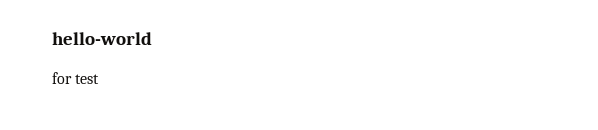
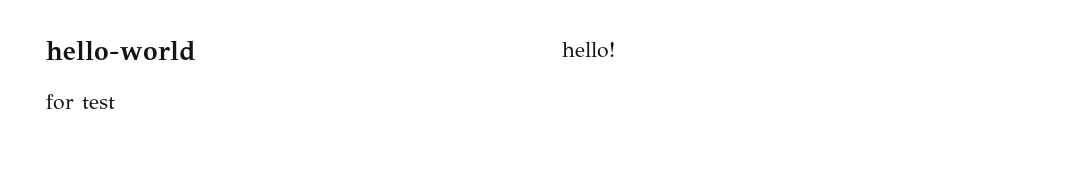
+ hello!

